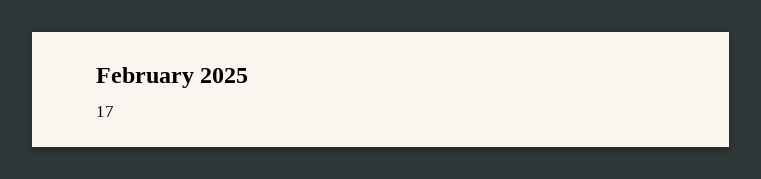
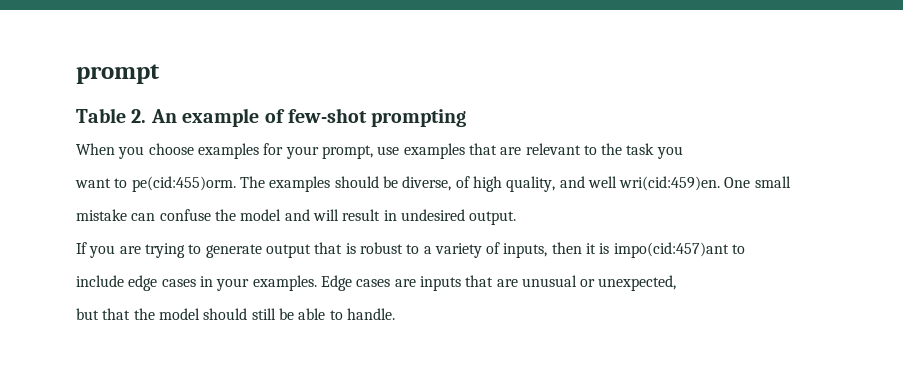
- February 2025
- 17
+ prompt
+ Table 2. An example of few-shot prompting
+ When you choose examples for your prompt, use examples that are relevant to the task you
+ want to pe(cid:455)orm. The examples should be diverse, of high quality, and well wri(cid:459)en. One small
+ mistake can confuse the model and will result in undesired output.
+ If you are trying to generate output that is robust to a variety of inputs, then it is impo(cid:457)ant to
+ include edge cases in your examples. Edge cases are inputs that are unusual or unexpected,
+ but that the model should still be able to handle.

